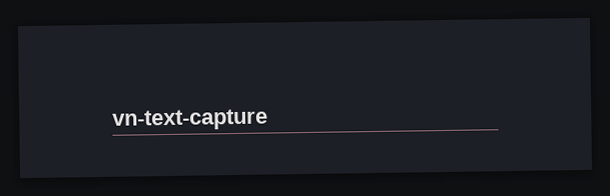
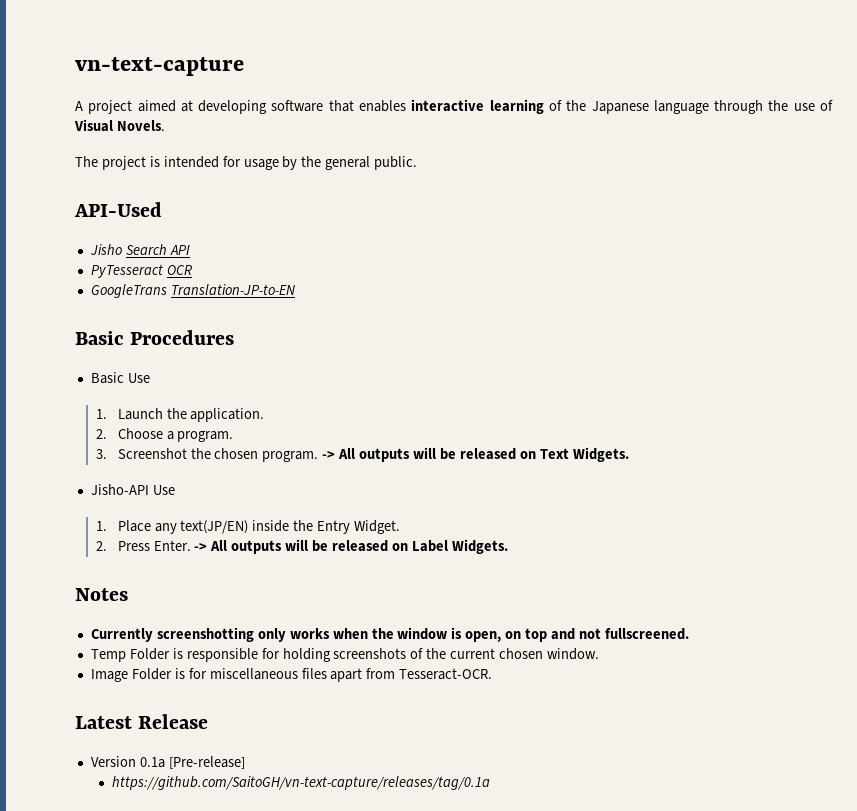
+ A project aimed at developing software that enables interactive learning of the Japanese language through the use of Visual Novels.
+ The project is intended for usage by the general public.
+ API-Used
+ Jisho Search API
+ PyTesseract OCR
+ GoogleTrans Translation-JP-to-EN
+ Basic Procedures
+ Basic Use
+ 1. Launch the application.
+ 2. Choose a program.
+ 3. Screenshot the chosen program. -> All outputs will be released on Text Widgets.
+ Jisho-API Use
+ 1. Place any text(JP/EN) inside the Entry Widget.
+ 2. Press Enter. -> All outputs will be released on Label Widgets.
+ Notes
+ Currently screenshotting only works when the window is open, on top and not fullscreened.
+ Temp Folder is responsible for holding screenshots of the current chosen window.
+ Image Folder is for miscellaneous files apart from Tesseract-OCR.
+ Latest Release
+ Version 0.1a [Pre-release]
+ https://github.com/SaitoGH/vn-text-capture/releases/tag/0.1a

